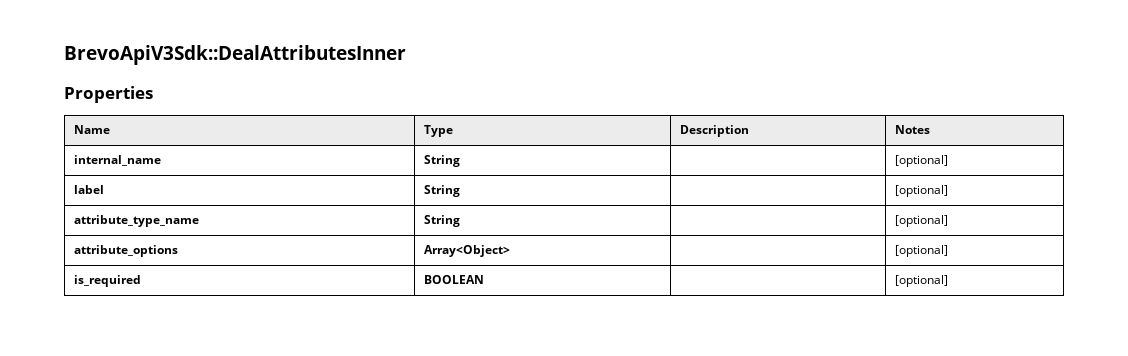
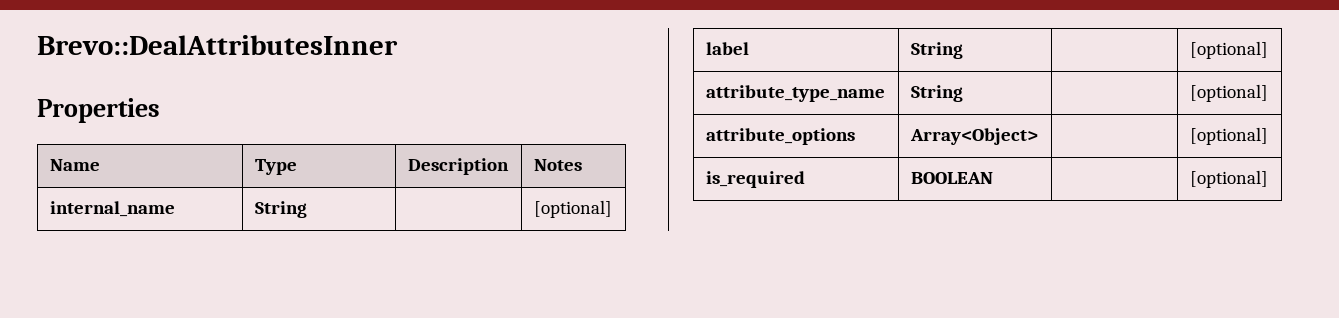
- BrevoApiV3Sdk::DealAttributesInner
+ Brevo::DealAttributesInner

